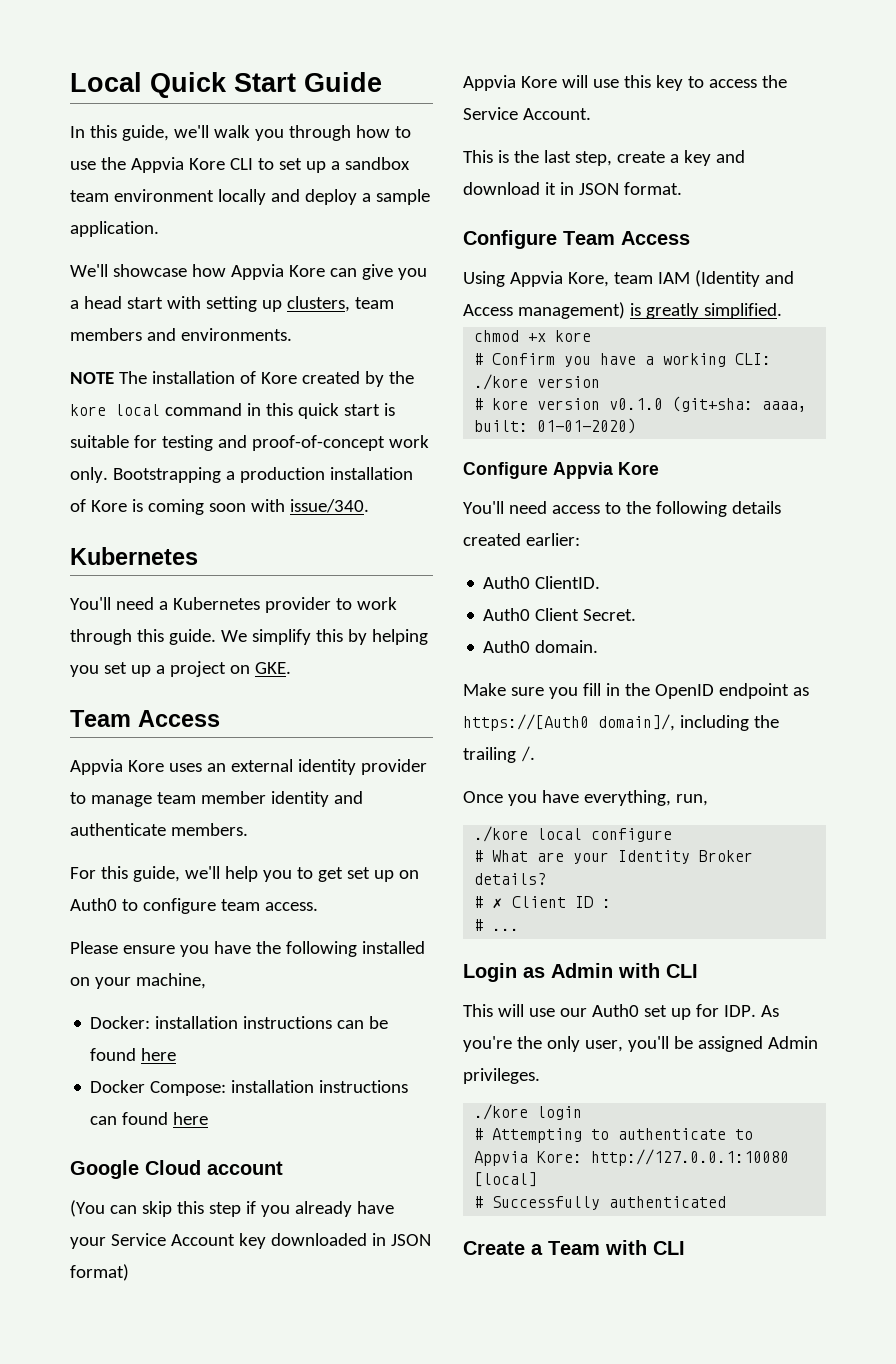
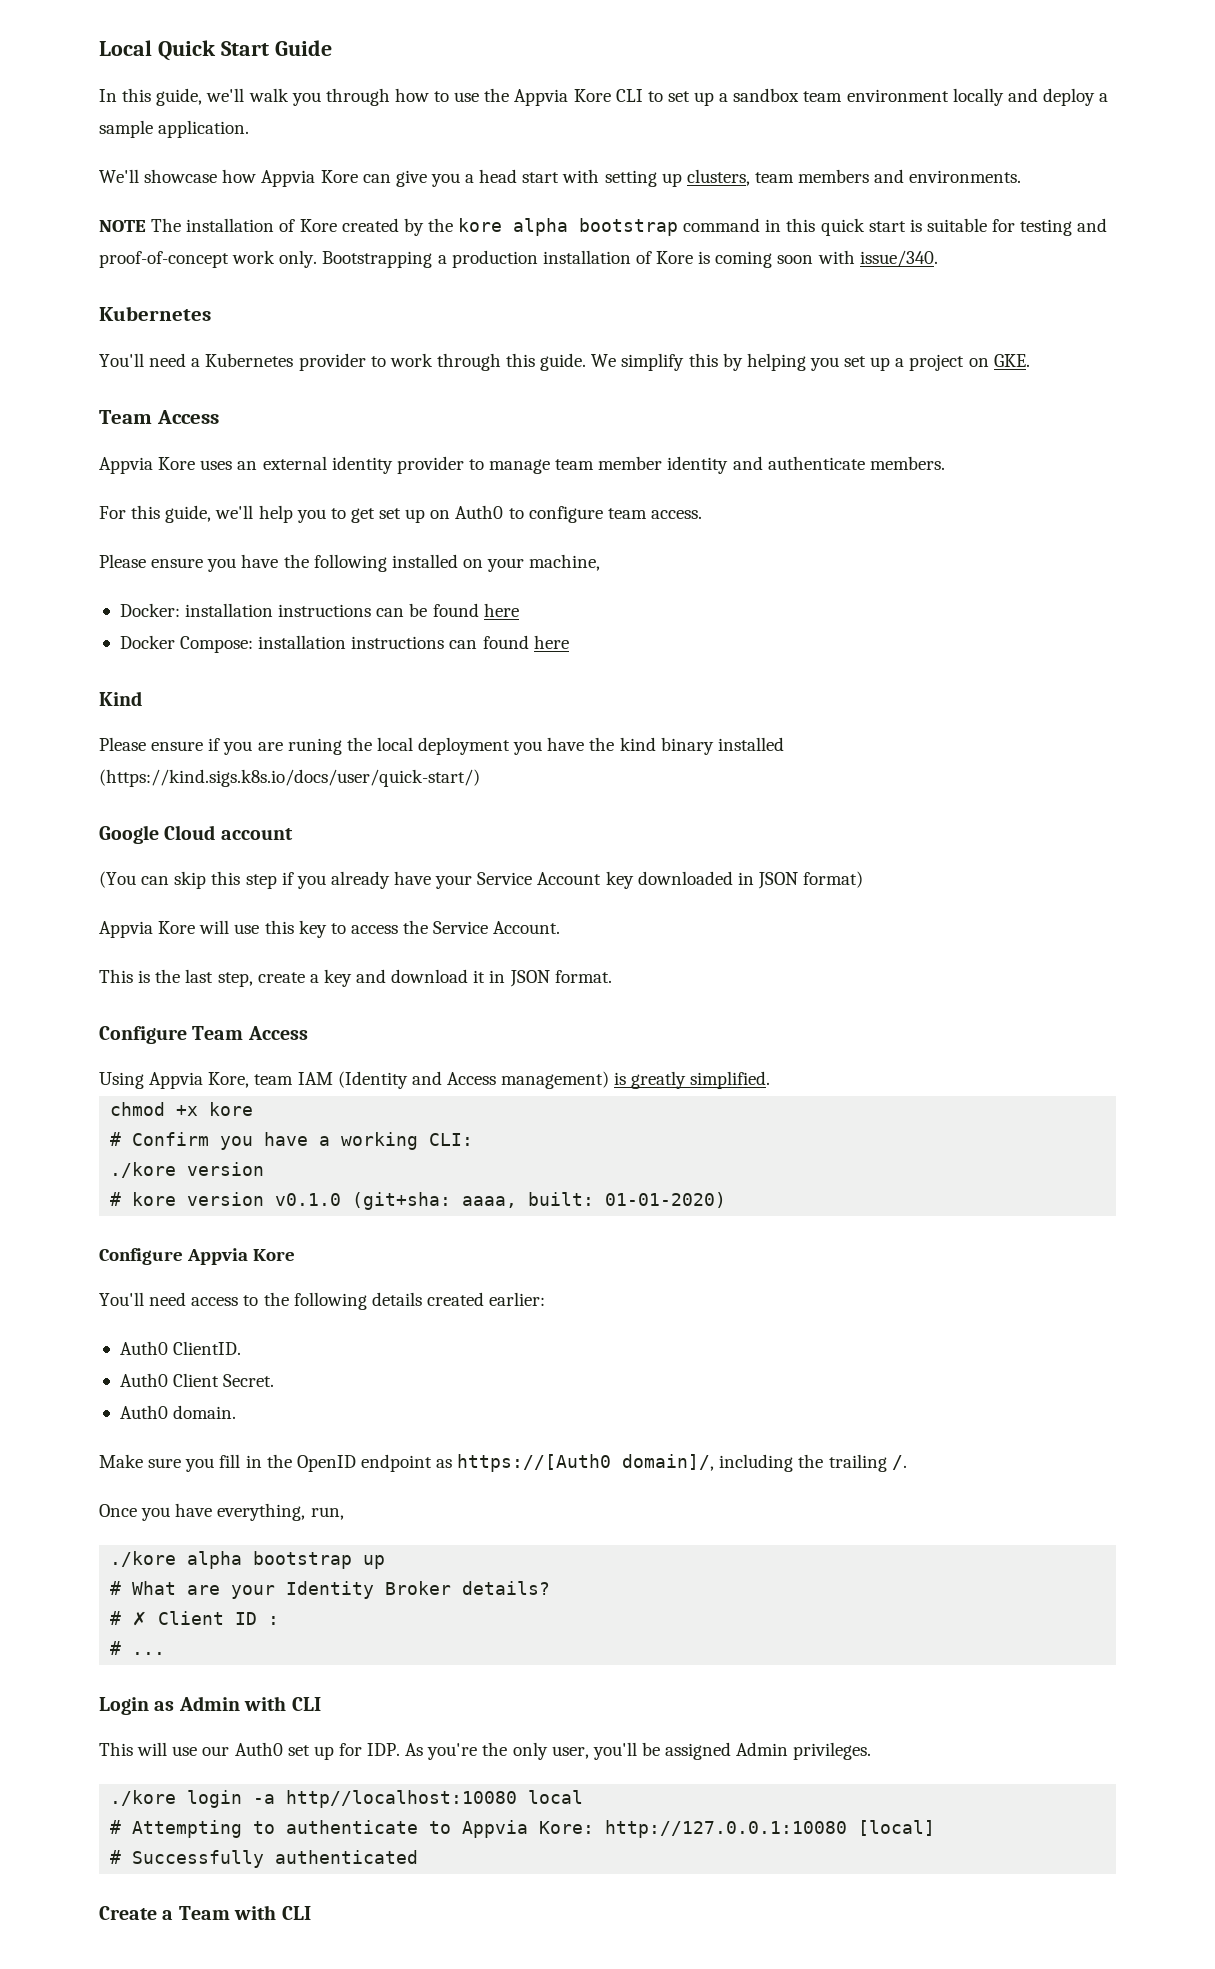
- NOTE The installation of Kore created by the kore local command in this quick start is suitable for testing and proof-of-concept work only.
+ NOTE The installation of Kore created by the kore alpha bootstrap command in this quick start is suitable for testing and proof-of-concept work only.
+ Kind
+ Please ensure if you are runing the local deployment you have the kind binary installed (https://kind.sigs.k8s.io/docs/user/quick-start/)
- ./kore local configure
+ ./kore alpha bootstrap up
- ./kore login
+ ./kore login -a http//localhost:10080 local

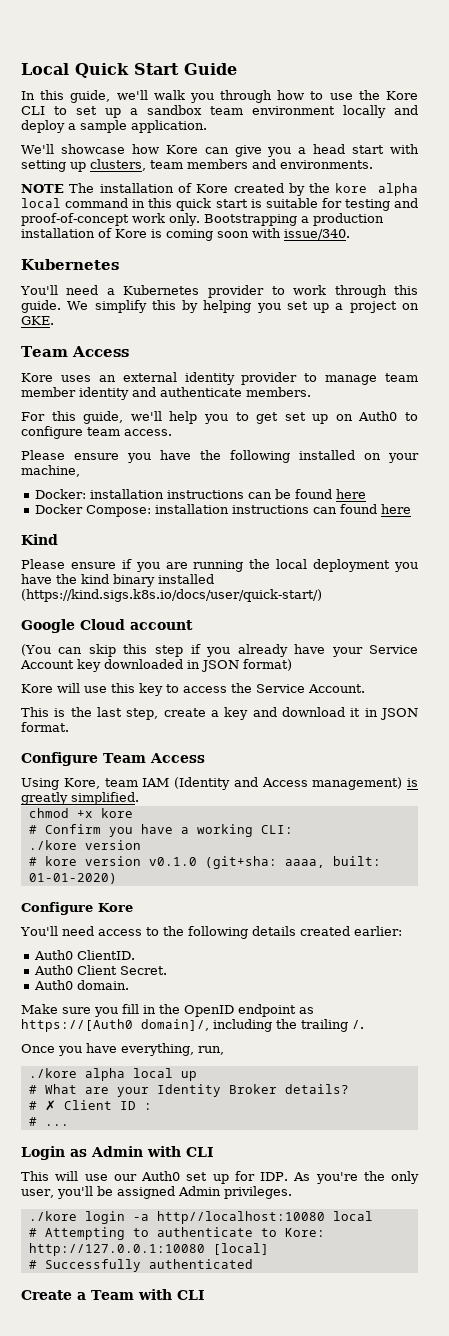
- In this guide, we'll walk you through how to use the Appvia Kore CLI to set up a sandbox team environment locally and deploy a sample application.
+ In this guide, we'll walk you through how to use the Kore CLI to set up a sandbox team environment locally and deploy a sample application.
- We'll showcase how Appvia Kore can give you a head start with setting up clusters, team members and environments.
+ We'll showcase how Kore can give you a head start with setting up clusters, team members and environments.
- NOTE The installation of Kore created by the kore alpha bootstrap command in this quick start is suitable for testing and proof-of-concept work only.
+ NOTE The installation of Kore created by the kore alpha local command in this quick start is suitable for testing and proof-of-concept work only.
- Appvia Kore uses an external identity provider to manage team member identity and authenticate members.
+ Kore uses an external identity provider to manage team member identity and authenticate members.
- Please ensure if you are runing the local deployment you have the kind binary installed (https://kind.sigs.k8s.io/docs/user/quick-start/)
+ Please ensure if you are running the local deployment you have the kind binary installed (https://kind.sigs.k8s.io/docs/user/quick-start/)
- Appvia Kore will use this key to access the Service Account.
+ Kore will use this key to access the Service Account.
- Using Appvia Kore, team IAM (Identity and Access management) is greatly simplified.
+ Using Kore, team IAM (Identity and Access management) is greatly simplified.
- Configure Appvia Kore
+ Configure Kore
- ./kore alpha bootstrap up
+ ./kore alpha local up
- # Attempting to authenticate to Appvia Kore: http://127.0.0.1:10080 [local]
+ # Attempting to authenticate to Kore: http://127.0.0.1:10080 [local]

